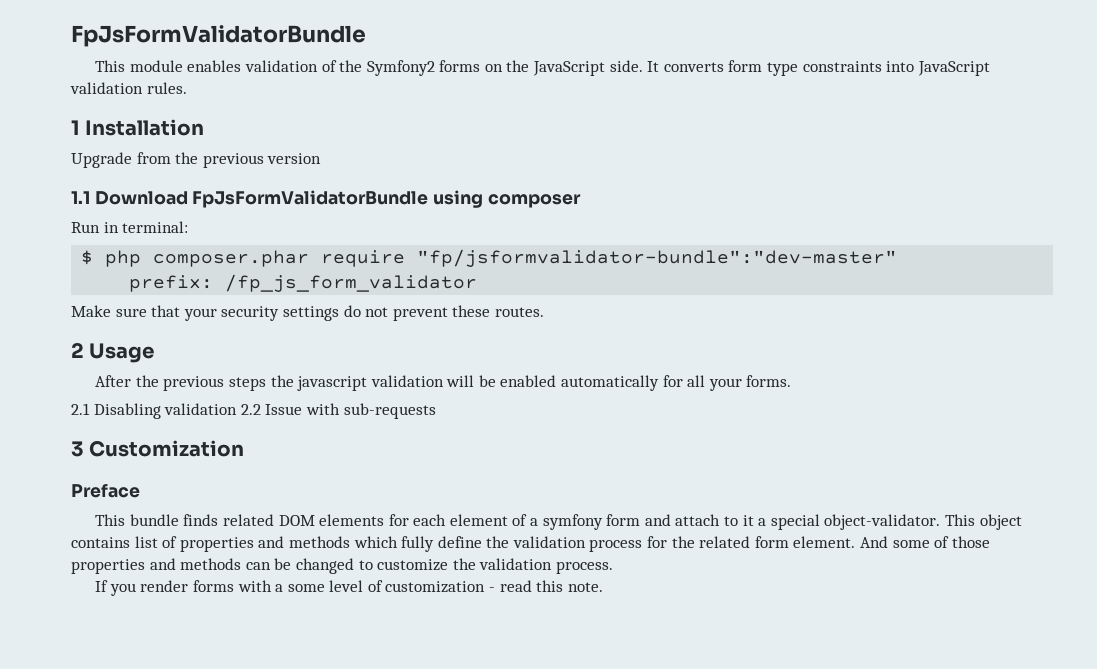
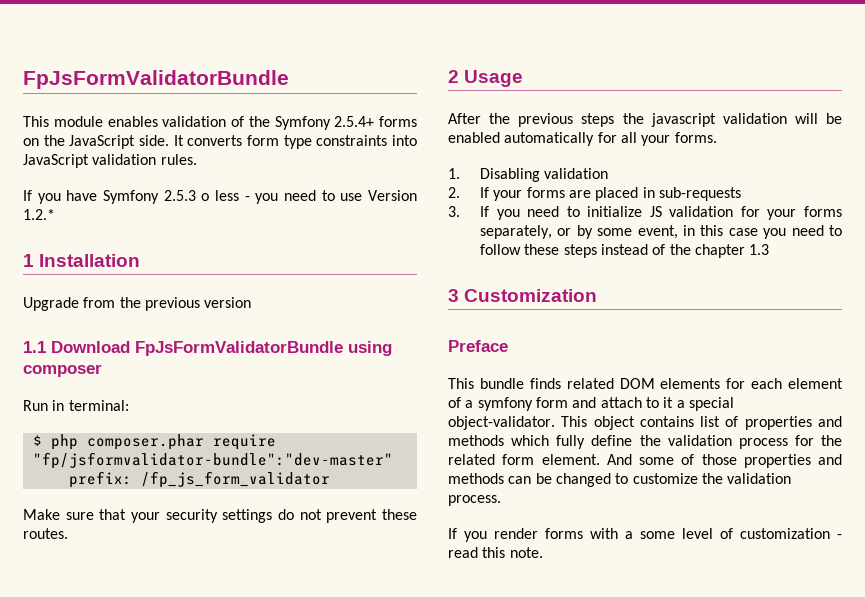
- This module enables validation of the Symfony2 forms on the JavaScript side.
+ This module enables validation of the Symfony 2.5.4+ forms on the JavaScript side.
+ If you have Symfony 2.5.3 o less - you need to use Version 1.2.*
- 2.1 Disabling validation 2.2 Issue with sub-requests
+ 1. Disabling validation
+ 2. If your forms are placed in sub-requests
+ 3. If you need to initialize JS validation for your forms separately, or by some event, in this case you need to follow these steps instead of the chapter 1.3

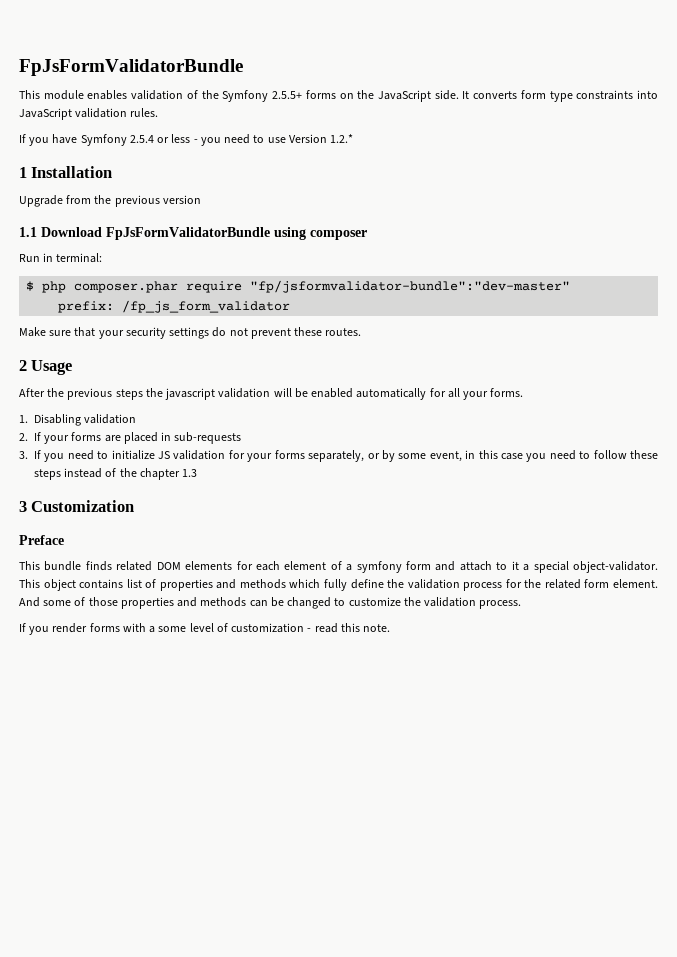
- This module enables validation of the Symfony 2.5.4+ forms on the JavaScript side.
+ This module enables validation of the Symfony 2.5.5+ forms on the JavaScript side.
- If you have Symfony 2.5.3 o less - you need to use Version 1.2.*
+ If you have Symfony 2.5.4 or less - you need to use Version 1.2.*

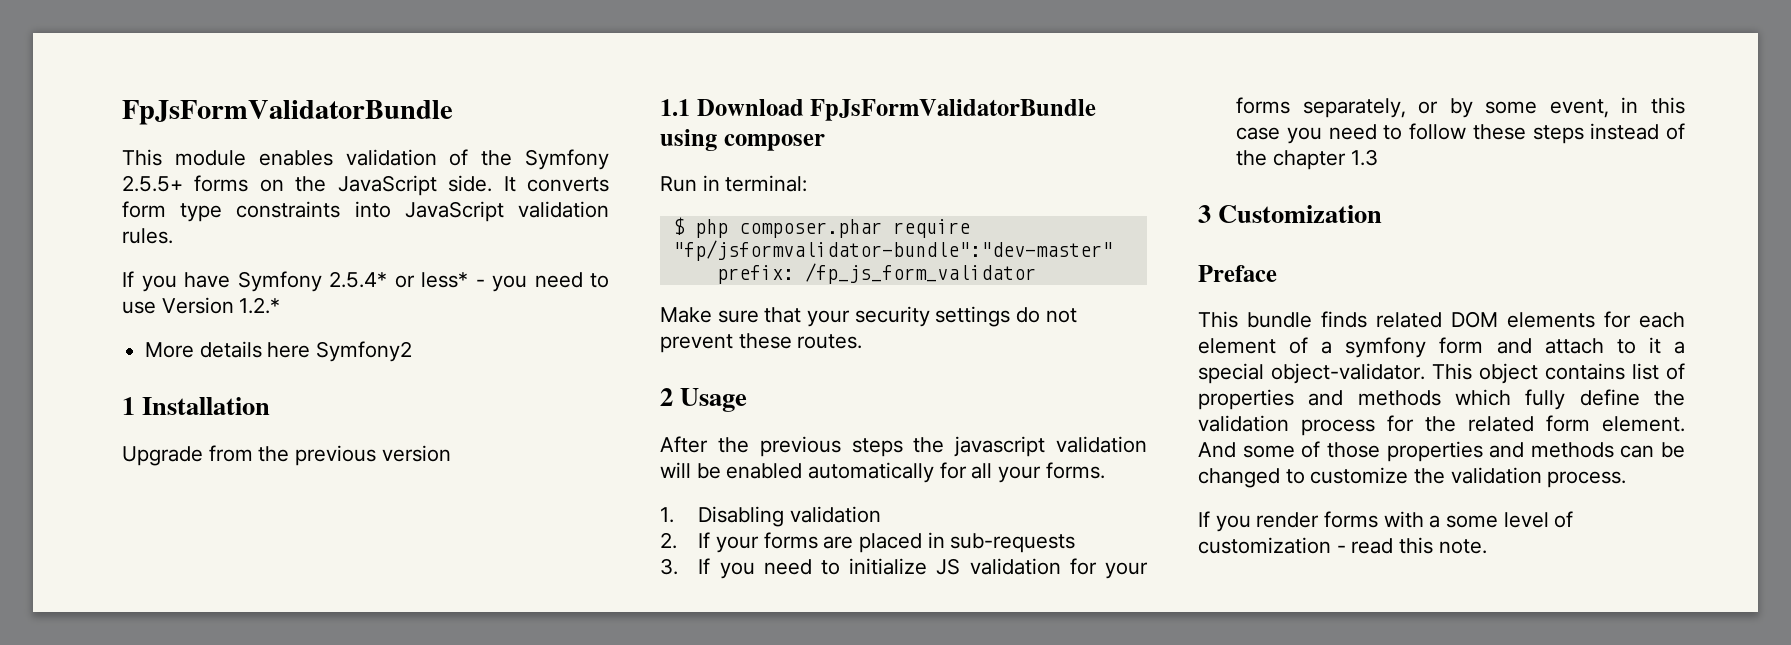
- If you have Symfony 2.5.4 or less - you need to use Version 1.2.*
+ If you have Symfony 2.5.4* or less* - you need to use Version 1.2.*
+ More details here Symfony2

